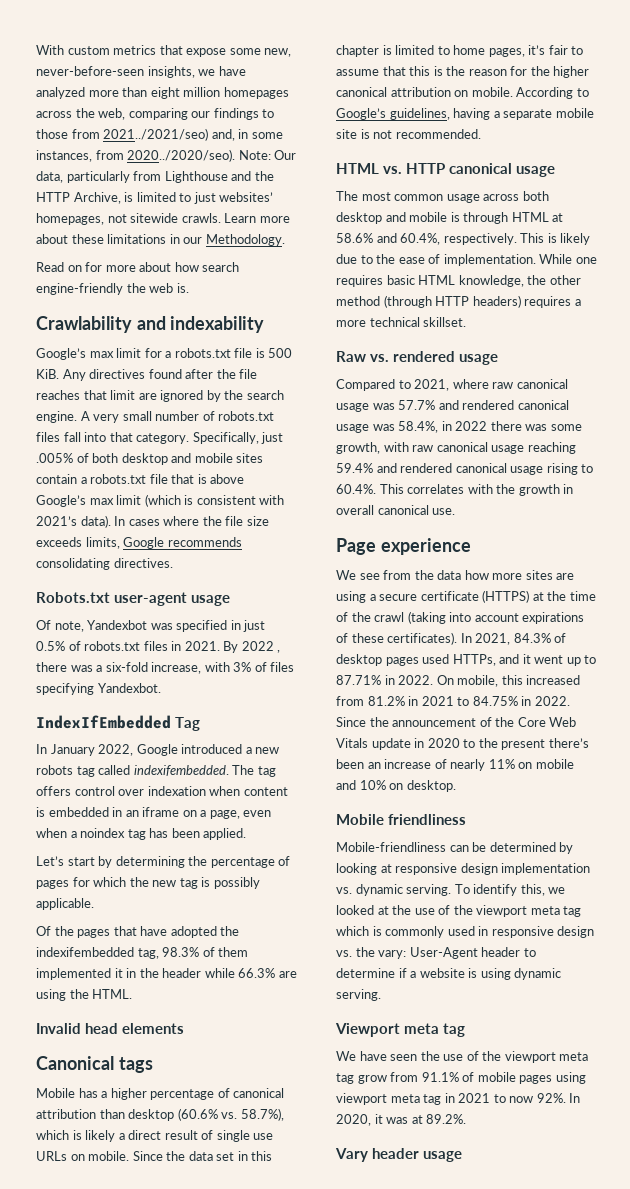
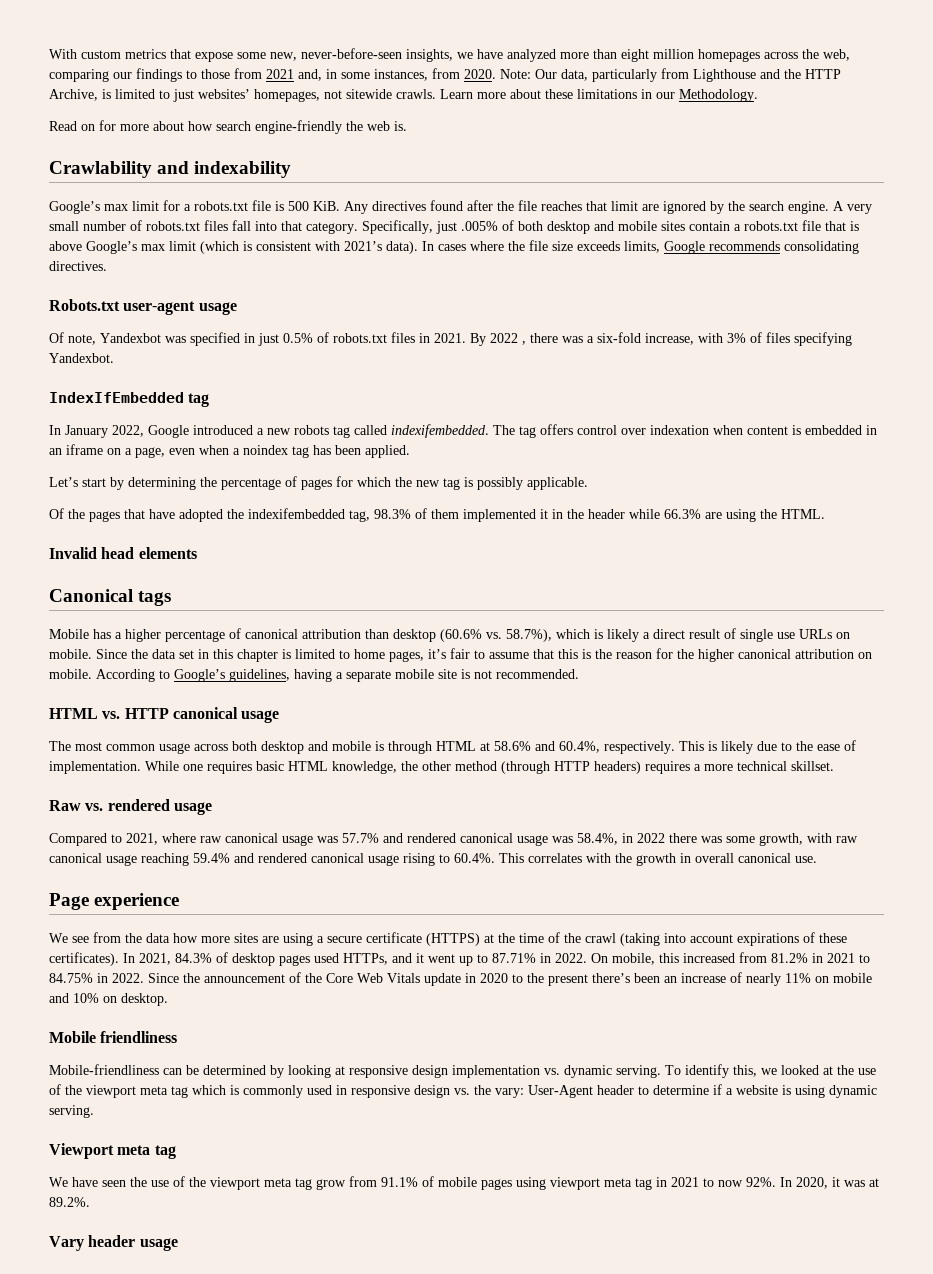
- With custom metrics that expose some new, never-before-seen insights, we have analyzed more than eight million homepages across the web, comparing our findings to those from 2021../2021/seo) and, in some instances, from 2020../2020/seo). Note: Our data, particularly from Lighthouse and the HTTP Archive, is limited to just websites’ homepages, not sitewide crawls.
+ With custom metrics that expose some new, never-before-seen insights, we have analyzed more than eight million homepages across the web, comparing our findings to those from 2021 and, in some instances, from 2020. Note: Our data, particularly from Lighthouse and the HTTP Archive, is limited to just websites’ homepages, not sitewide crawls.
- IndexIfEmbedded Tag
+ IndexIfEmbedded tag

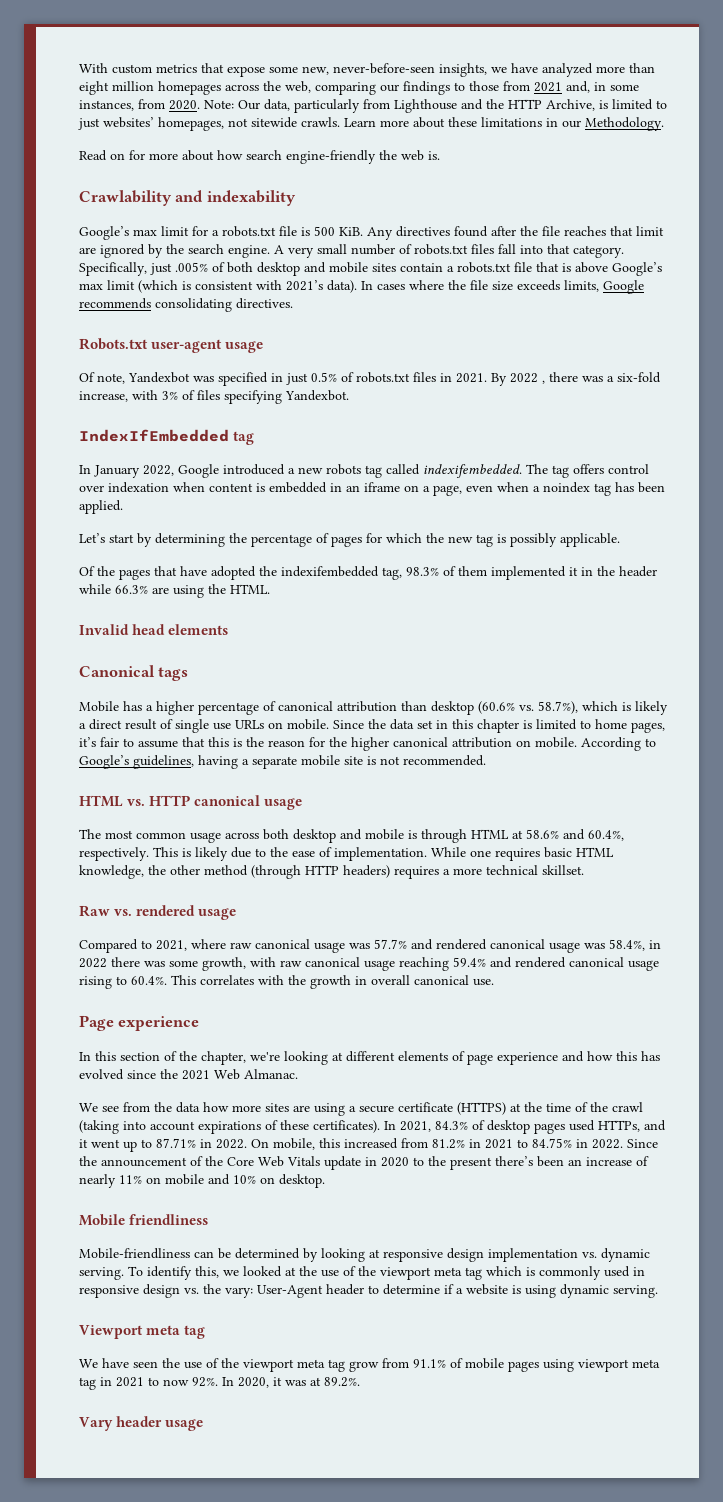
+ In this section of the chapter, we're looking at different elements of page experience and how this has evolved since the 2021 Web Almanac.

